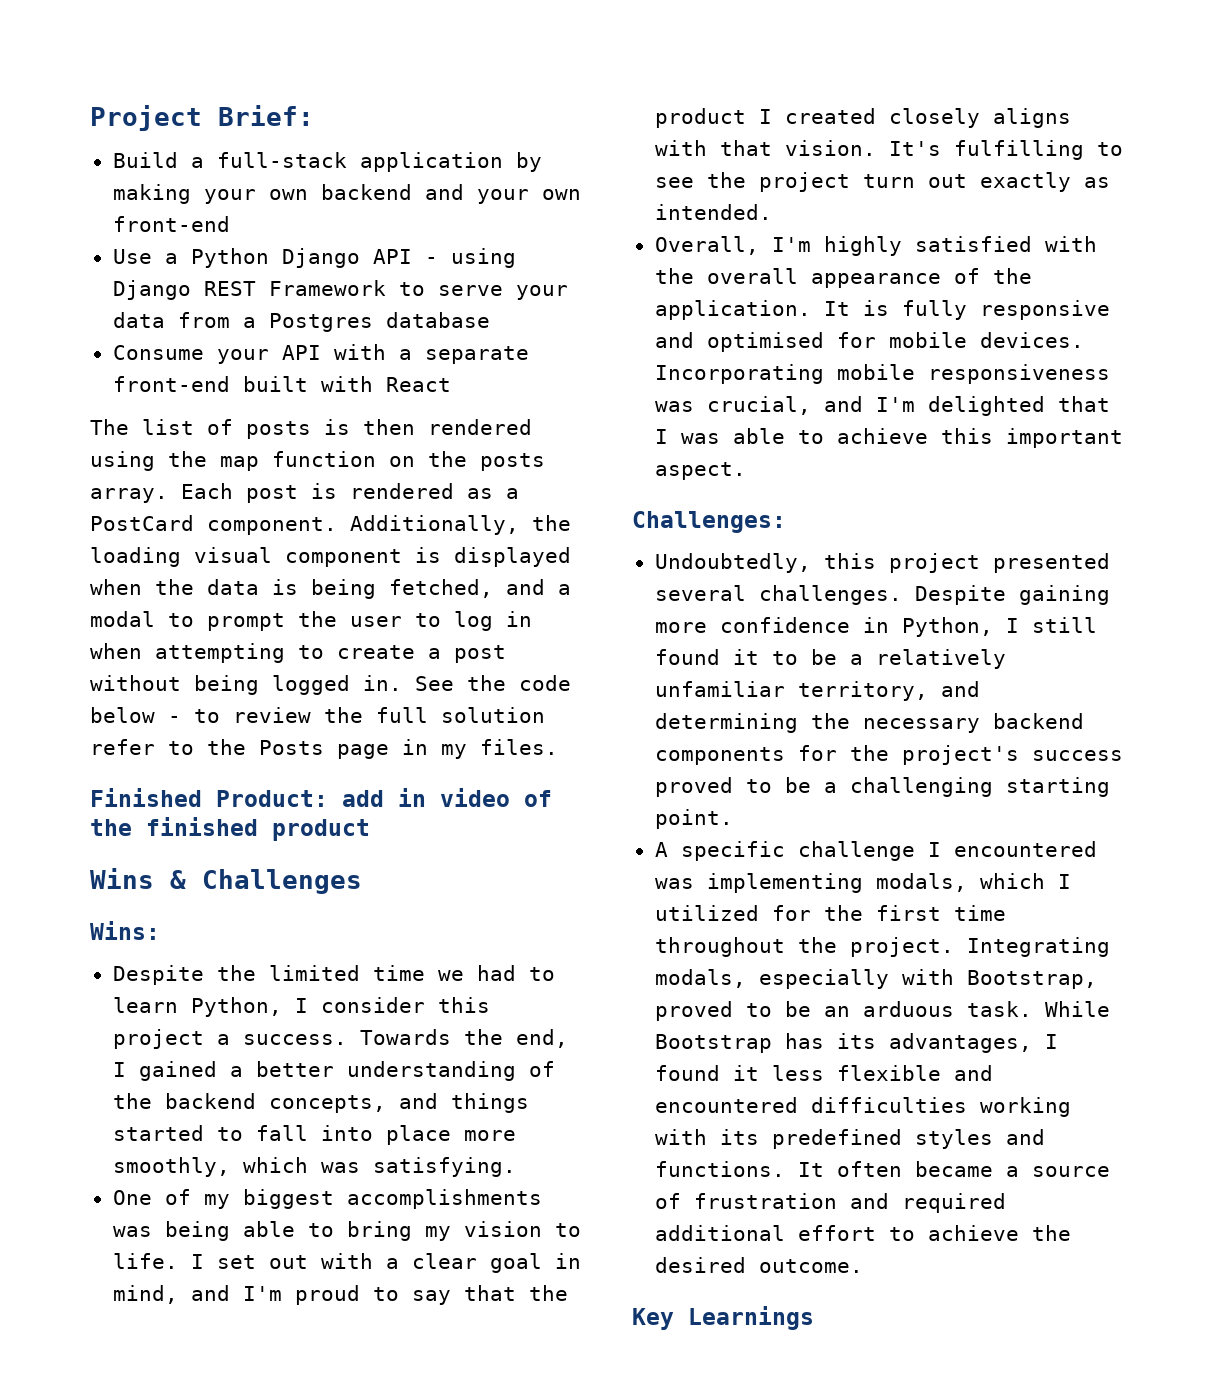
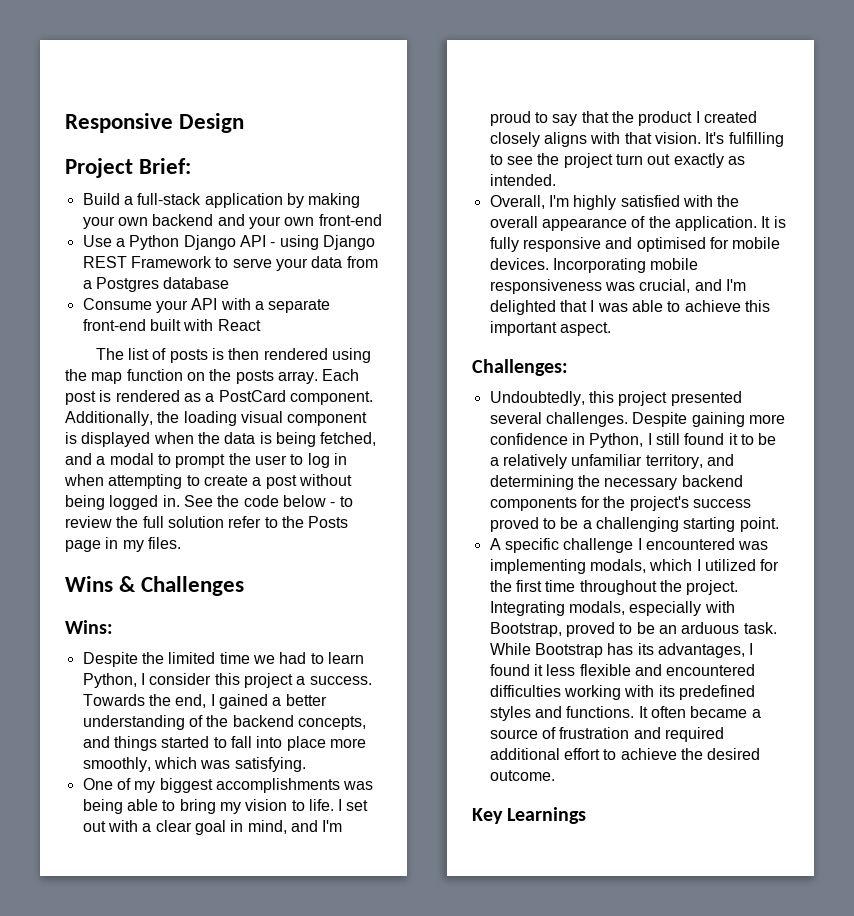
+ Responsive Design
- Finished Product: add in video of the finished product

